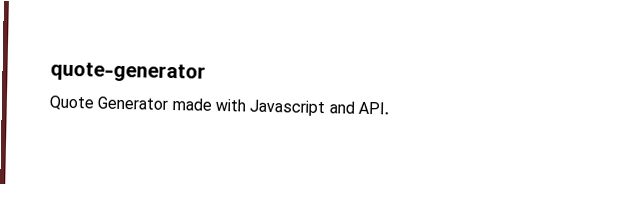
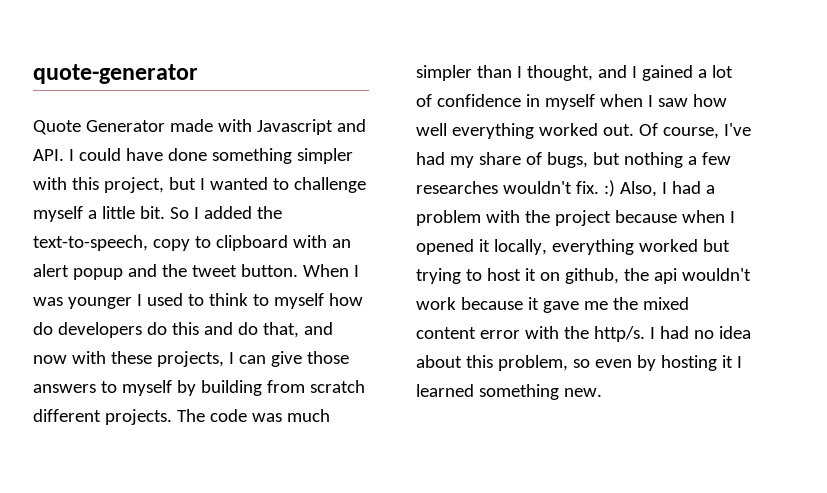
- Quote Generator made with Javascript and API.
+ Quote Generator made with Javascript and API. I could have done something simpler with this project, but I wanted to challenge myself a little bit. So I added the text-to-speech, copy to clipboard with an alert popup and the tweet button. When I was younger I used to think to myself how do developers do this and do that, and now with these projects, I can give those answers to myself by building from scratch different projects. The code was much simpler than I thought, and I gained a lot of confidence in myself when I saw how well everything worked out. Of course, I've had my share of bugs, but nothing a few researches wouldn't fix. :) Also, I had a problem with the project because when I opened it locally, everything worked but trying to host it on github, the api wouldn't work because it gave me the mixed content error with the http/s. I had no idea about this problem, so even by hosting it I learned something new.

